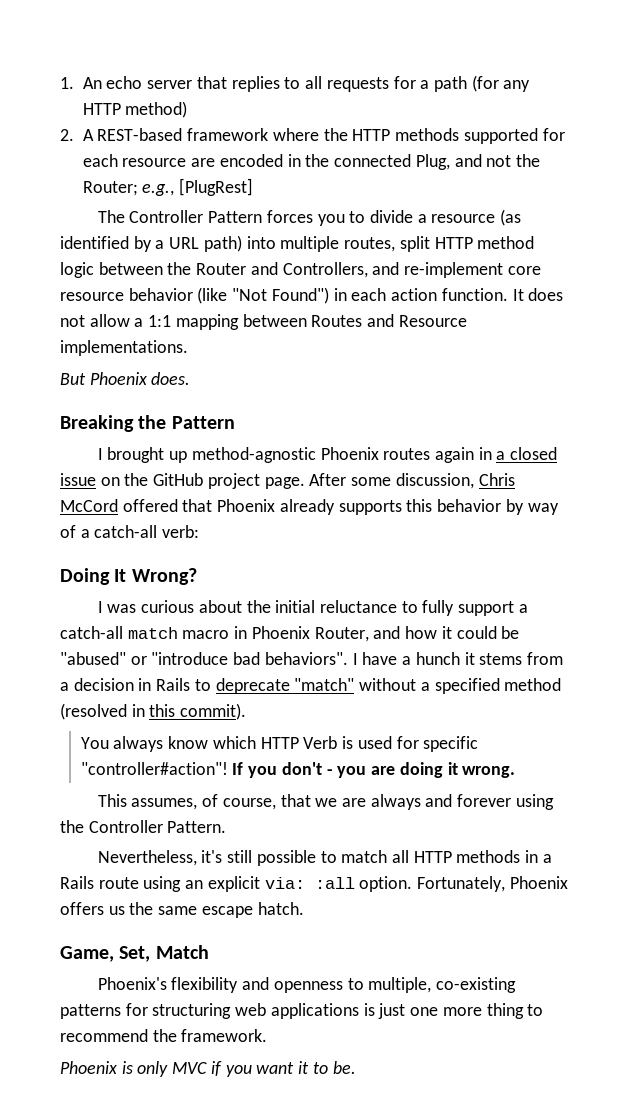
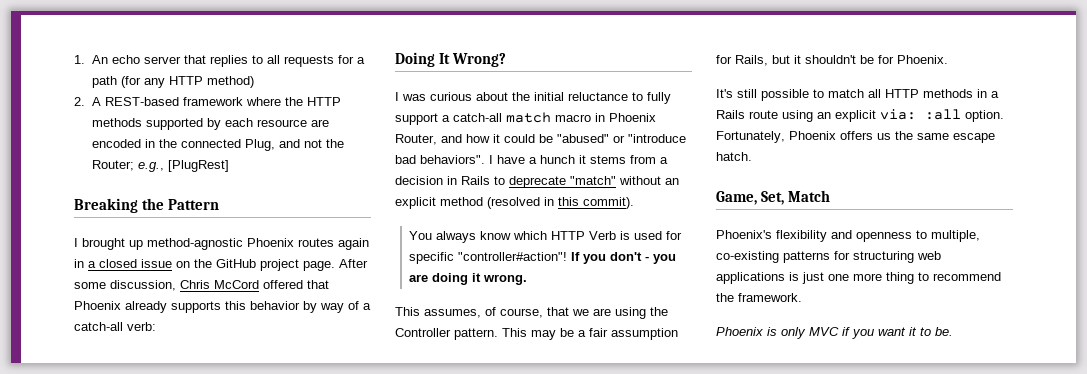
- 2. A REST-based framework where the HTTP methods supported for each resource are encoded in the connected Plug, and not the Router; e.g., [PlugRest]
+ 2. A REST-based framework where the HTTP methods supported by each resource are encoded in the connected Plug, and not the Router; e.g., [PlugRest]
- The Controller Pattern forces you to divide a resource (as identified by a URL path) into multiple routes, split HTTP method logic between the Router and Controllers, and re-implement core resource behavior (like "Not Found") in each action function. It does not allow a 1:1 mapping between Routes and Resource implementations.
- But Phoenix does.
- I have a hunch it stems from a decision in Rails to deprecate "match" without a specified method (resolved in this commit).
+ I have a hunch it stems from a decision in Rails to deprecate "match" without an explicit method (resolved in this commit).
- This assumes, of course, that we are always and forever using the Controller Pattern.
- Nevertheless, it's still possible to match all HTTP methods in a Rails route using an explicit via: :all option.
+ This assumes, of course, that we are using the Controller pattern. This may be a fair assumption for Rails, but it shouldn't be for Phoenix.
+ It's still possible to match all HTTP methods in a Rails route using an explicit via: :all option.

